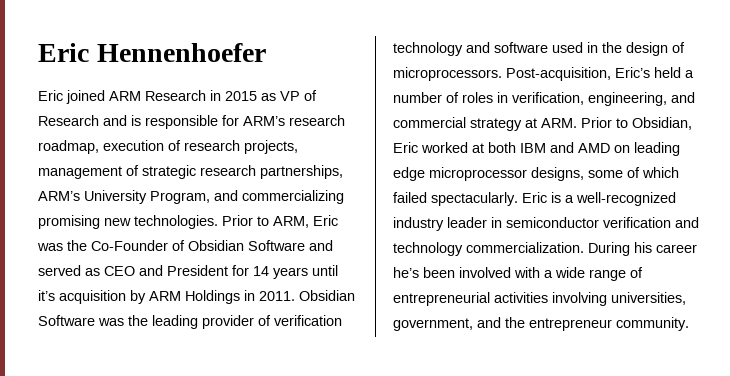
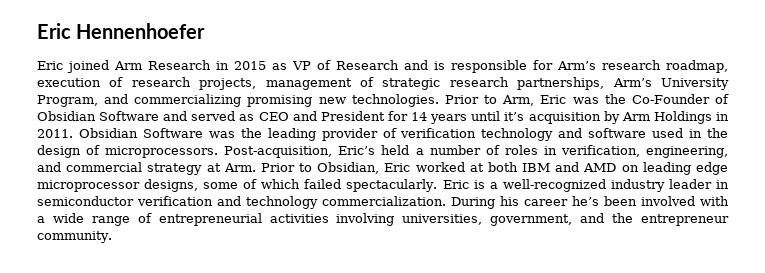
- Eric joined ARM Research in 2015 as VP of Research and is responsible for ARM’s research roadmap, execution of research projects, management of strategic research partnerships, ARM’s University Program, and commercializing promising new technologies.
+ Eric joined Arm Research in 2015 as VP of Research and is responsible for Arm’s research roadmap, execution of research projects, management of strategic research partnerships, Arm’s University Program, and commercializing promising new technologies.
- Prior to ARM, Eric was the Co-Founder of Obsidian Software and served as CEO and President for 14 years until it’s acquisition by ARM Holdings in 2011.
+ Prior to Arm, Eric was the Co-Founder of Obsidian Software and served as CEO and President for 14 years until it’s acquisition by Arm Holdings in 2011.
- Post-acquisition, Eric’s held a number of roles in verification, engineering, and commercial strategy at ARM. Prior to Obsidian, Eric worked at both IBM and AMD on leading edge microprocessor designs, some of which failed spectacularly.
+ Post-acquisition, Eric’s held a number of roles in verification, engineering, and commercial strategy at Arm. Prior to Obsidian, Eric worked at both IBM and AMD on leading edge microprocessor designs, some of which failed spectacularly.

